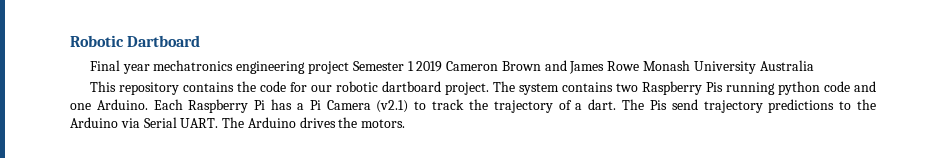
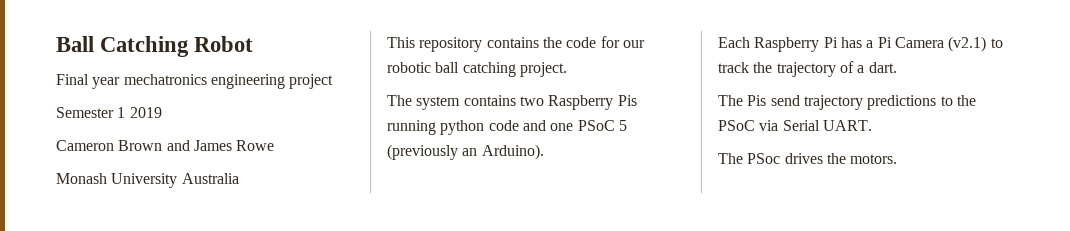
- Robotic Dartboard
+ Ball Catching Robot
- Final year mechatronics engineering project Semester 1 2019 Cameron Brown and James Rowe Monash University Australia
+ Final year mechatronics engineering project
+ Semester 1 2019
+ Cameron Brown and James Rowe
+ Monash University Australia
- This repository contains the code for our robotic dartboard project. The system contains two Raspberry Pis running python code and one Arduino. Each Raspberry Pi has a Pi Camera (v2.1) to track the trajectory of a dart. The Pis send trajectory predictions to the Arduino via Serial UART. The Arduino drives the motors.
+ This repository contains the code for our robotic ball catching project.
+ The system contains two Raspberry Pis running python code and one PSoC 5 (previously an Arduino).
+ Each Raspberry Pi has a Pi Camera (v2.1) to track the trajectory of a dart.
+ The Pis send trajectory predictions to the PSoC via Serial UART.
+ The PSoc drives the motors.

